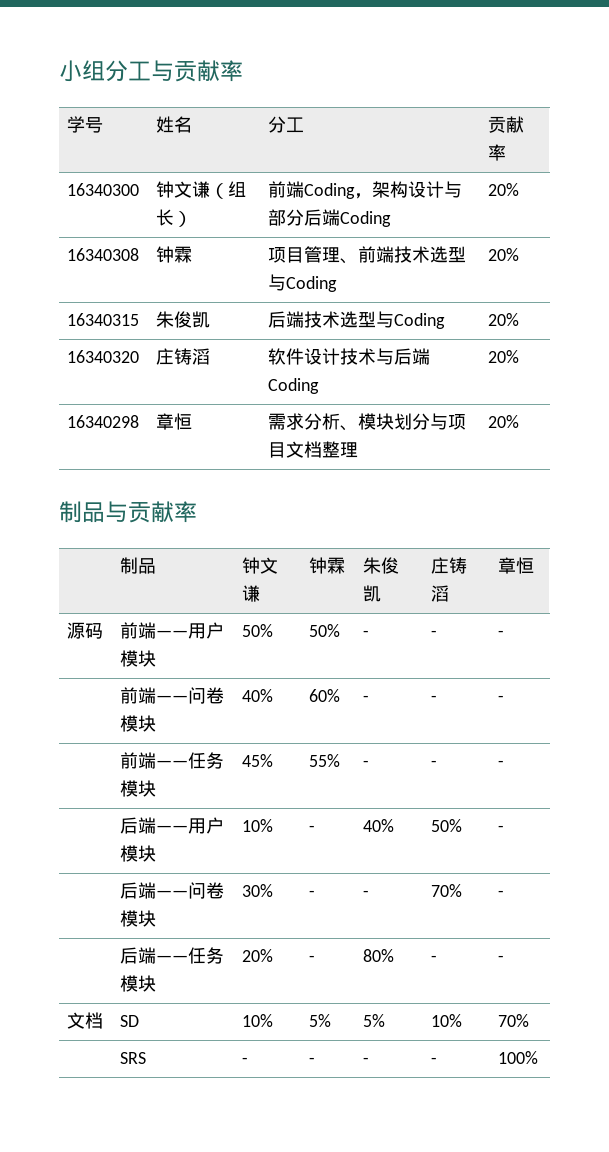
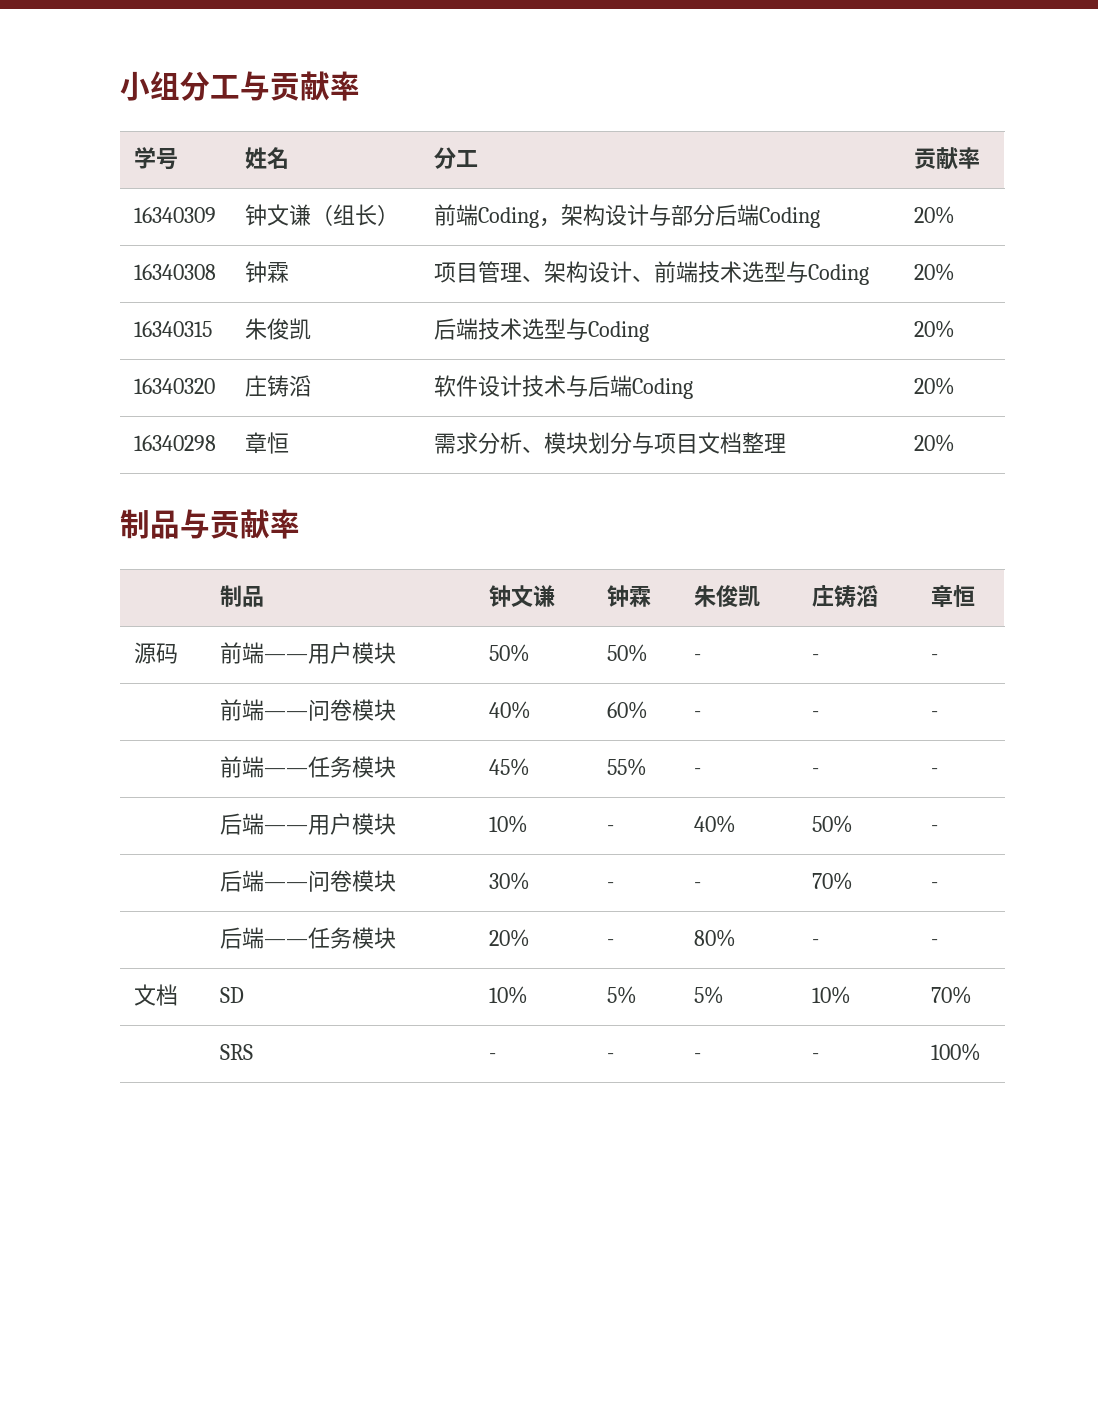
- 16340300 | 钟文谦（组长） | 前端Coding，架构设计与部分后端Coding | 20%
+ 16340309 | 钟文谦（组长） | 前端Coding，架构设计与部分后端Coding | 20%
- 16340308 | 钟霖 | 项目管理、前端技术选型与Coding | 20%
+ 16340308 | 钟霖 | 项目管理、架构设计、前端技术选型与Coding | 20%

